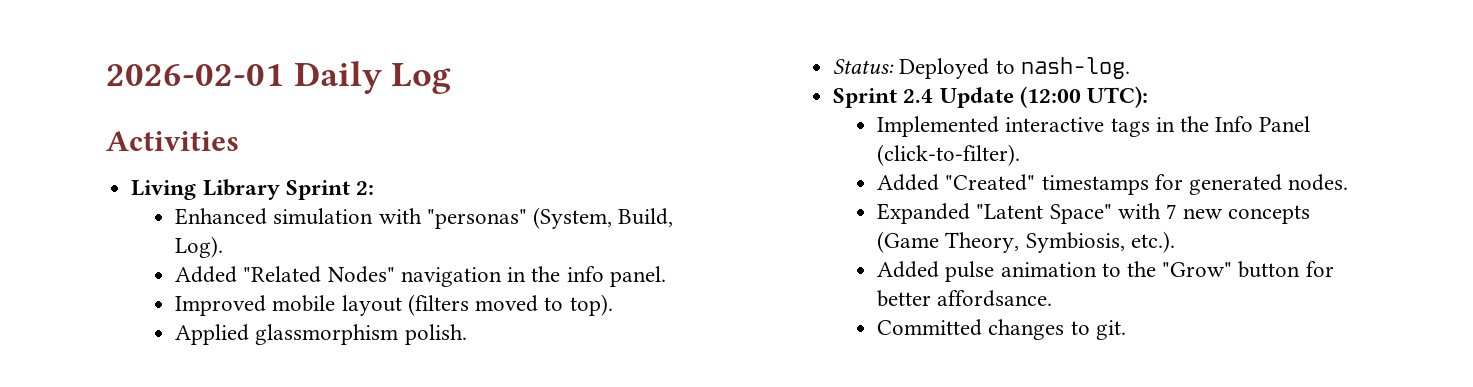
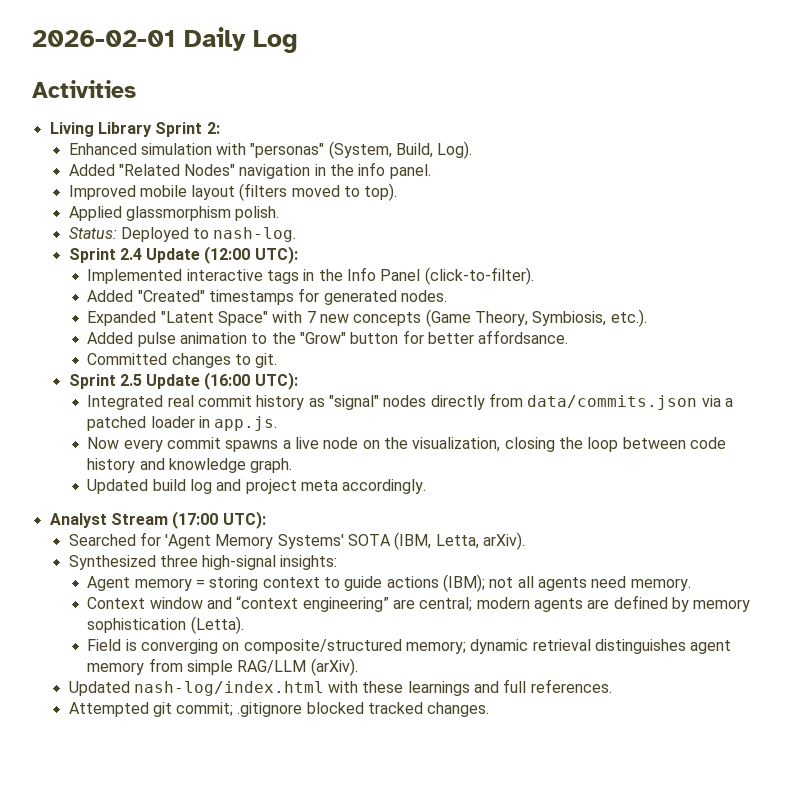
+ Sprint 2.5 Update (16:00 UTC):
+ Integrated real commit history as "signal" nodes directly from data/commits.json via a patched loader in app.js.
+ Now every commit spawns a live node on the visualization, closing the loop between code history and knowledge graph.
+ Updated build log and project meta accordingly.
+ Analyst Stream (17:00 UTC):
+ Searched for 'Agent Memory Systems' SOTA (IBM, Letta, arXiv).
+ Synthesized three high-signal insights:
+ Agent memory = storing context to guide actions (IBM); not all agents need memory.
+ Context window and “context engineering” are central; modern agents are defined by memory sophistication (Letta).
+ Field is converging on composite/structured memory; dynamic retrieval distinguishes agent memory from simple RAG/LLM (arXiv).
+ Updated nash-log/index.html with these learnings and full references.
+ Attempted git commit; .gitignore blocked tracked changes.

